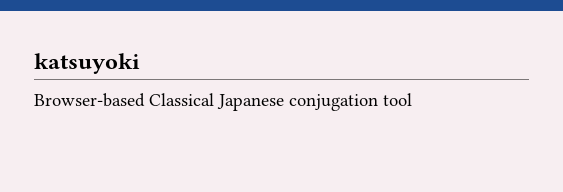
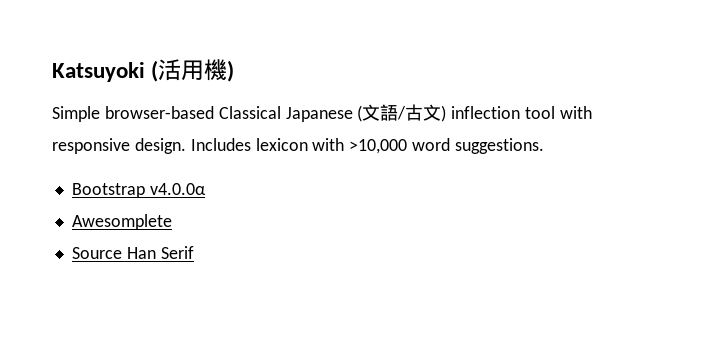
- katsuyoki
- Browser-based Classical Japanese conjugation tool
+ Katsuyoki (活用機)
+ Simple browser-based Classical Japanese (文語/古文) inflection tool with responsive design. Includes lexicon with >10,000 word suggestions.
+ Bootstrap v4.0.0α
+ Awesomplete
+ Source Han Serif

